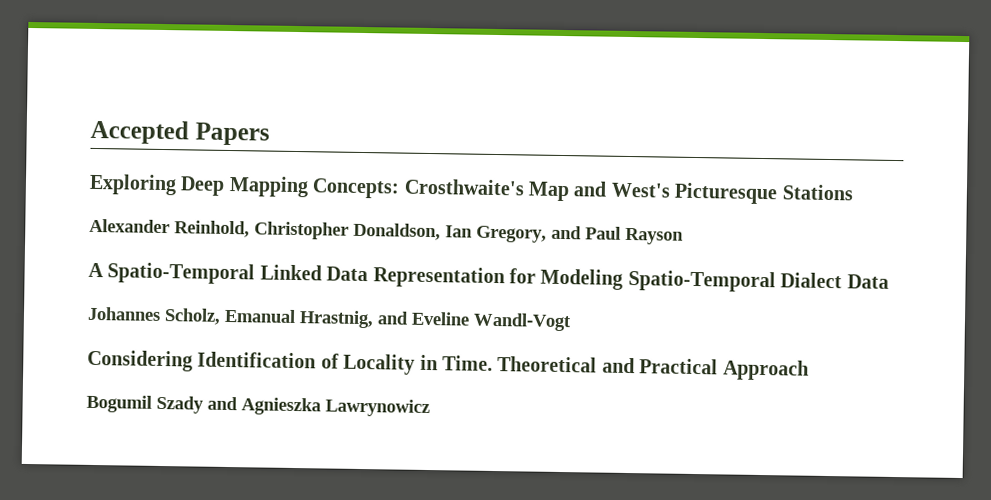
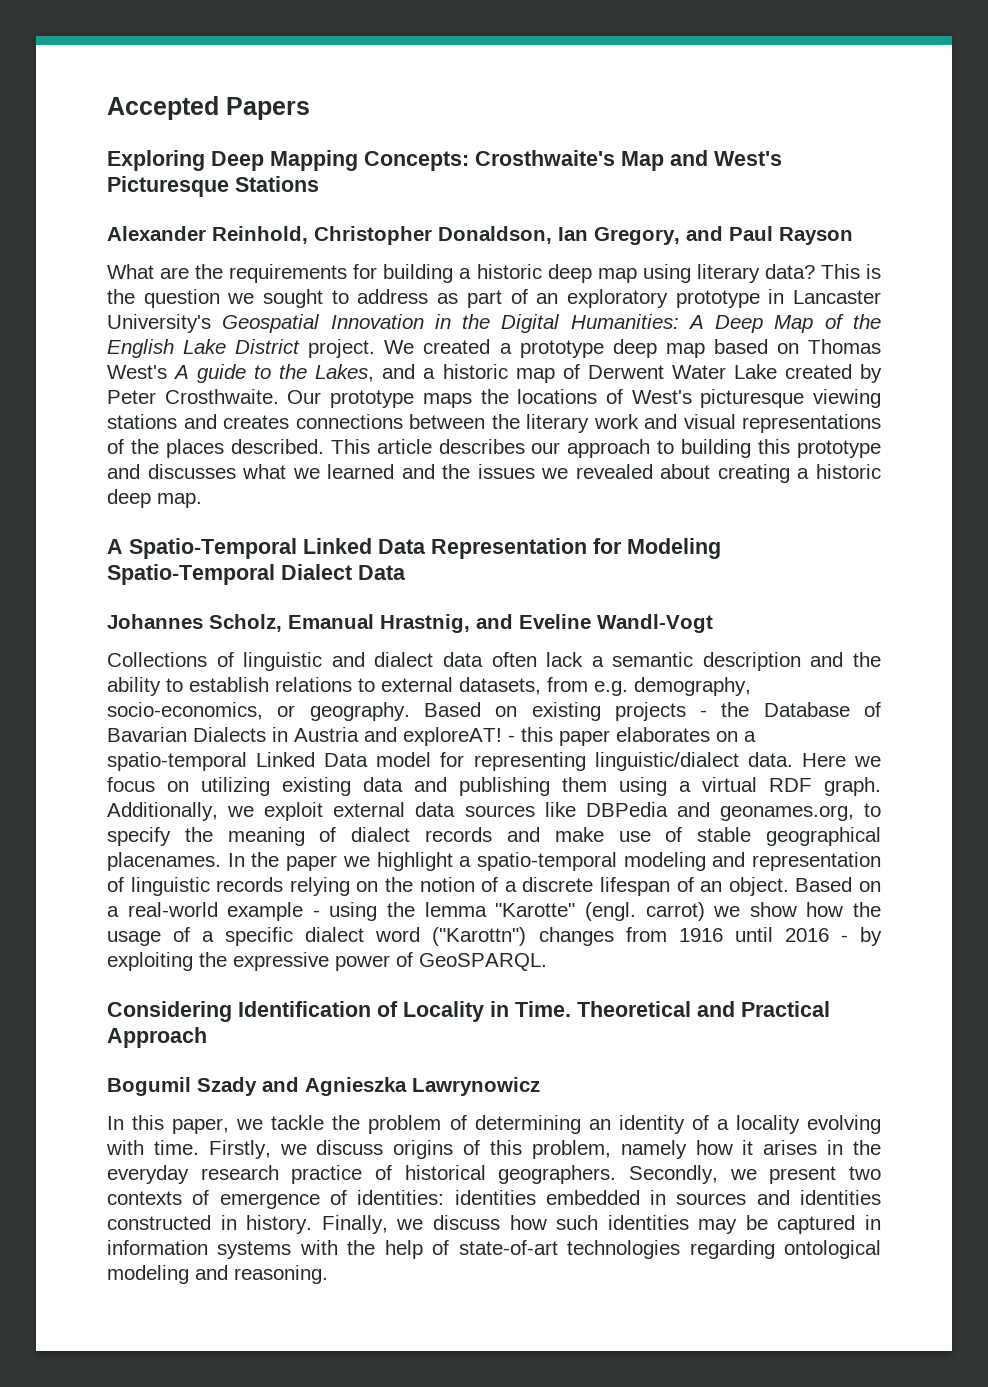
+ What are the requirements for building a historic deep map using literary data? This is the question we sought to address as part of an exploratory prototype in Lancaster University's Geospatial Innovation in the Digital Humanities: A Deep Map of the English Lake District project. We created a prototype deep map based on Thomas West's A guide to the Lakes, and a historic map of Derwent Water Lake created by Peter Crosthwaite. Our prototype maps the locations of West's picturesque viewing stations and creates connections between the literary work and visual representations of the places described. This article describes our approach to building this prototype and discusses what we learned and the issues we revealed about creating a historic deep map.
+ Collections of linguistic and dialect data often lack a semantic description and the ability to establish relations to external datasets, from e.g. demography, socio-economics, or geography. Based on existing projects - the Database of Bavarian Dialects in Austria and exploreAT! - this paper elaborates on a spatio-temporal Linked Data model for representing linguistic/dialect data. Here we focus on utilizing existing data and publishing them using a virtual RDF graph. Additionally, we exploit external data sources like DBPedia and geonames.org, to specify the meaning of dialect records and make use of stable geographical placenames. In the paper we highlight a spatio-temporal modeling and representation of linguistic records relying on the notion of a discrete lifespan of an object. Based on a real-world example - using the lemma "Karotte" (engl. carrot) we show how the usage of a specific dialect word ("Karottn") changes from 1916 until 2016 - by exploiting the expressive power of GeoSPARQL.
+ In this paper, we tackle the problem of determining an identity of a locality evolving with time. Firstly, we discuss origins of this problem, namely how it arises in the everyday research practice of historical geographers. Secondly, we present two contexts of emergence of identities: identities embedded in sources and identities constructed in history. Finally, we discuss how such identities may be captured in information systems with the help of state-of-art technologies regarding ontological modeling and reasoning.

